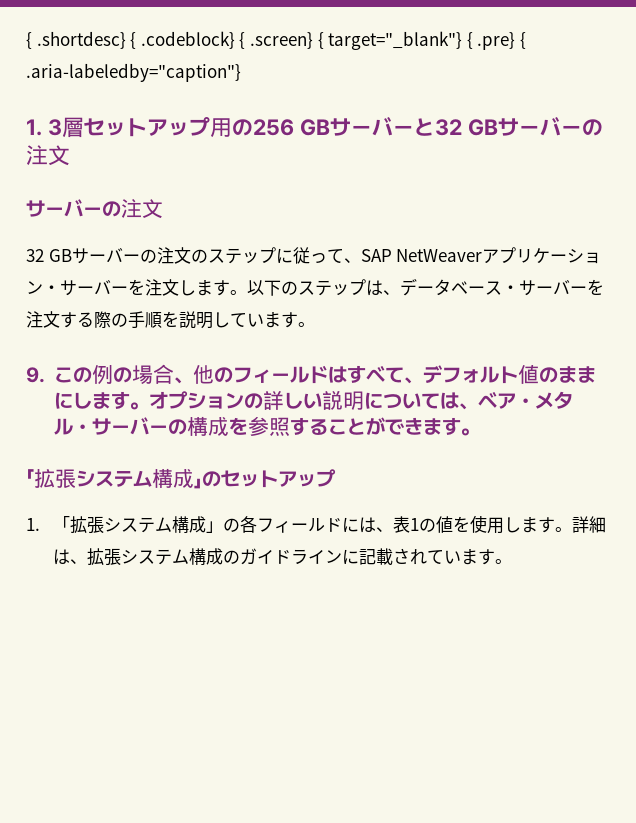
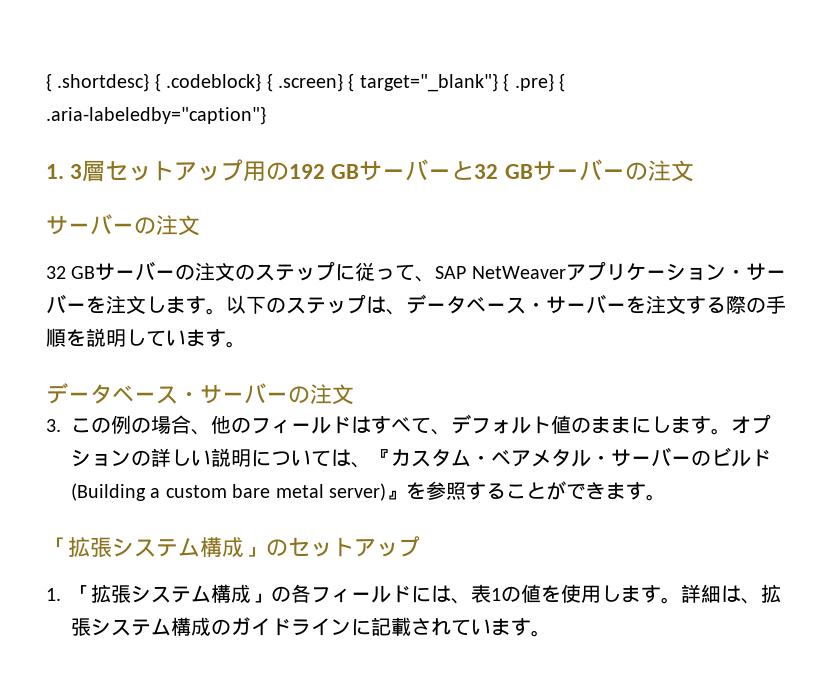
- 1. 3層セットアップ用の256 GBサーバーと32 GBサーバーの注文
+ 1. 3層セットアップ用の192 GBサーバーと32 GBサーバーの注文
- 9.この例の場合、他のフィールドはすべて、デフォルト値のままにします。
+ データベース・サーバーの注文
+ 3.この例の場合、他のフィールドはすべて、デフォルト値のままにします。
- オプションの詳しい説明については、ベア・メタル・サーバーの構成を参照することができます。
+ オプションの詳しい説明については、『カスタム・ベアメタル・サーバーのビルド(Building a custom bare metal server)』を参照することができます。

